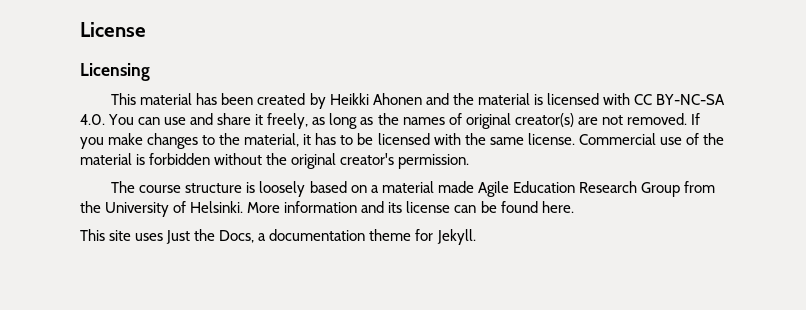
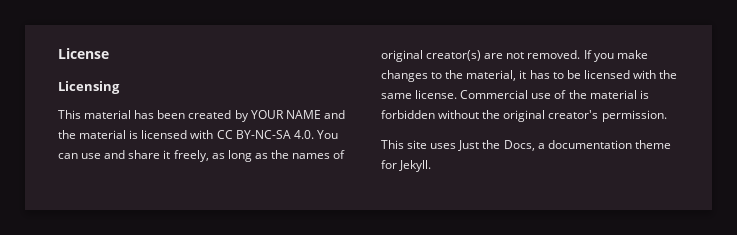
- This material has been created by Heikki Ahonen and the material is licensed with CC BY-NC-SA 4.0. You can use and share it freely, as long as the names of original creator(s) are not removed.
+ This material has been created by YOUR NAME and the material is licensed with CC BY-NC-SA 4.0. You can use and share it freely, as long as the names of original creator(s) are not removed.
- The course structure is loosely based on a material made Agile Education Research Group from the University of Helsinki. More information and its license can be found here.

